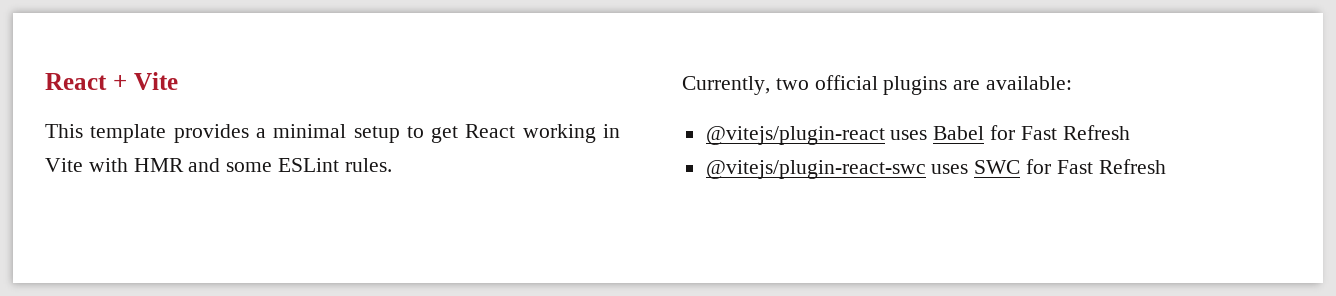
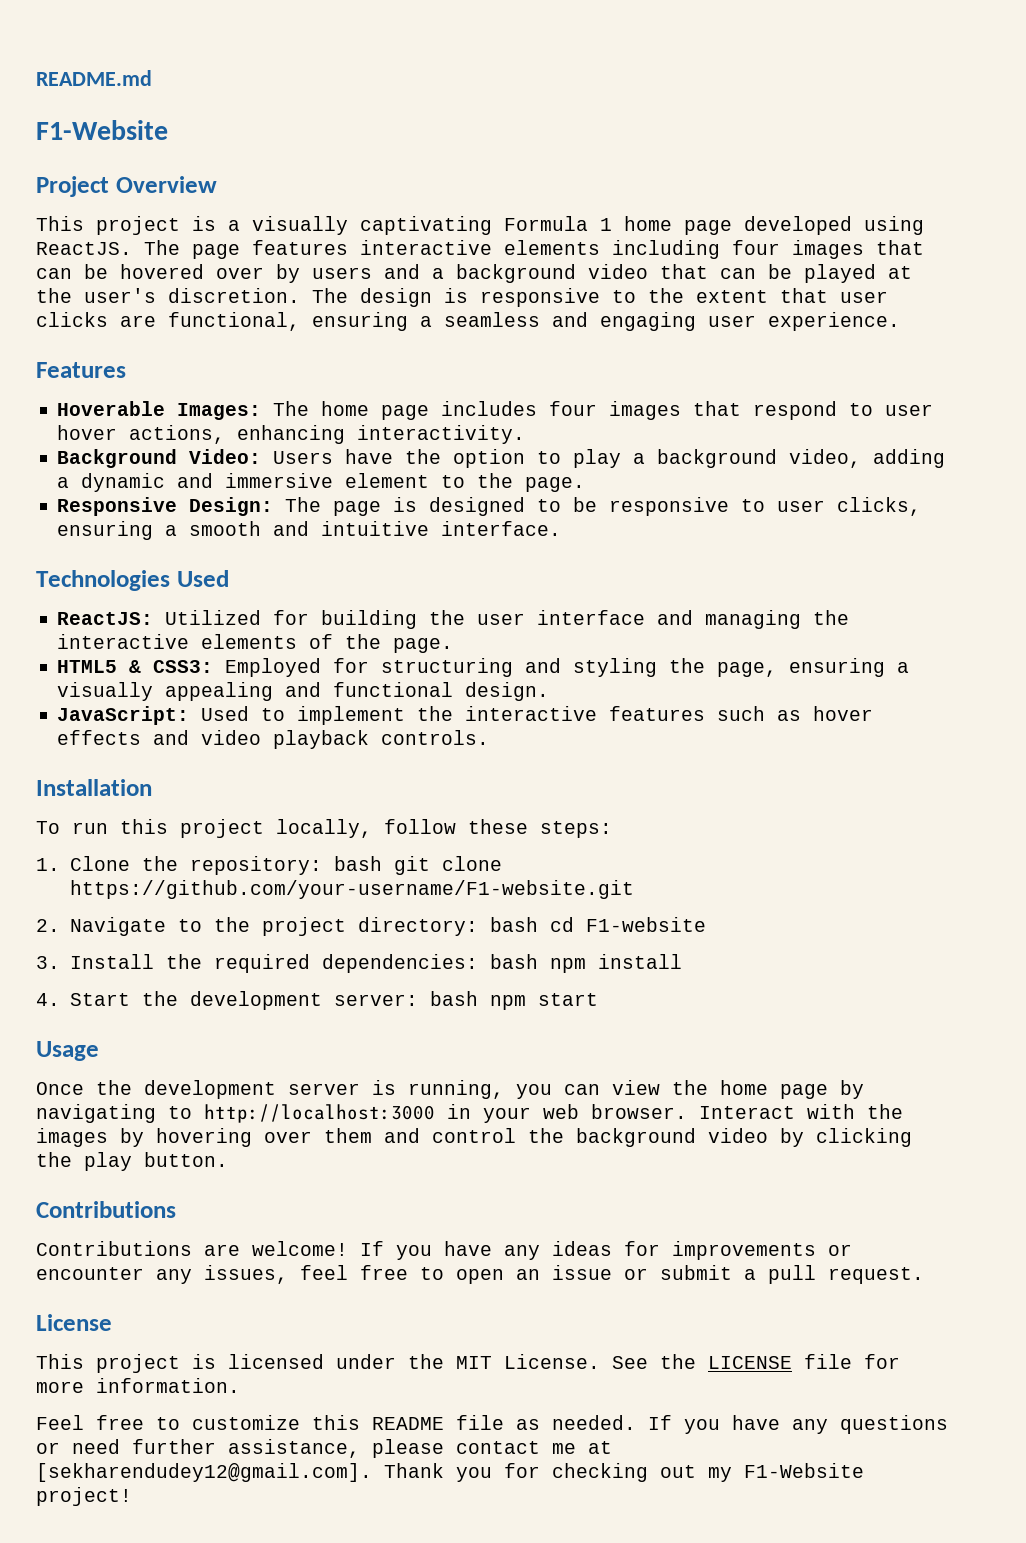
- React + Vite
- This template provides a minimal setup to get React working in Vite with HMR and some ESLint rules.
- Currently, two official plugins are available:
- @vitejs/plugin-react uses Babel for Fast Refresh
- @vitejs/plugin-react-swc uses SWC for Fast Refresh
+ README.md
+ F1-Website
+ Project Overview
+ This project is a visually captivating Formula 1 home page developed using ReactJS. The page features interactive elements including four images that can be hovered over by users and a background video that can be played at the user's discretion. The design is responsive to the extent that user clicks are functional, ensuring a seamless and engaging user experience.
+ Features
+ Hoverable Images: The home page includes four images that respond to user hover actions, enhancing interactivity.
+ Background Video: Users have the option to play a background video, adding a dynamic and immersive element to the page.
+ Responsive Design: The page is designed to be responsive to user clicks, ensuring a smooth and intuitive interface.
+ Technologies Used
+ ReactJS: Utilized for building the user interface and managing the interactive elements of the page.
+ HTML5 & CSS3: Employed for structuring and styling the page, ensuring a visually appealing and functional design.
+ JavaScript: Used to implement the interactive features such as hover effects and video playback controls.
+ Installation
+ To run this project locally, follow these steps:
+ 1. Clone the repository: bash git clone https://github.com/your-username/F1-website.git
+ 2. Navigate to the project directory: bash cd F1-website
+ 3. Install the required dependencies: bash npm install
+ 4. Start the development server: bash npm start
+ Usage
+ Once the development server is running, you can view the home page by navigating to http://localhost:3000 in your web browser. Interact with the images by hovering over them and control the background video by clicking the play button.
+ Contributions
+ Contributions are welcome! If you have any ideas for improvements or encounter any issues, feel free to open an issue or submit a pull request.
+ License
+ This project is licensed under the MIT License. See the LICENSE file for more information.
+ Feel free to customize this README file as needed. If you have any questions or need further assistance, please contact me at [sekharendudey12@gmail.com]. Thank you for checking out my F1-Website project!

